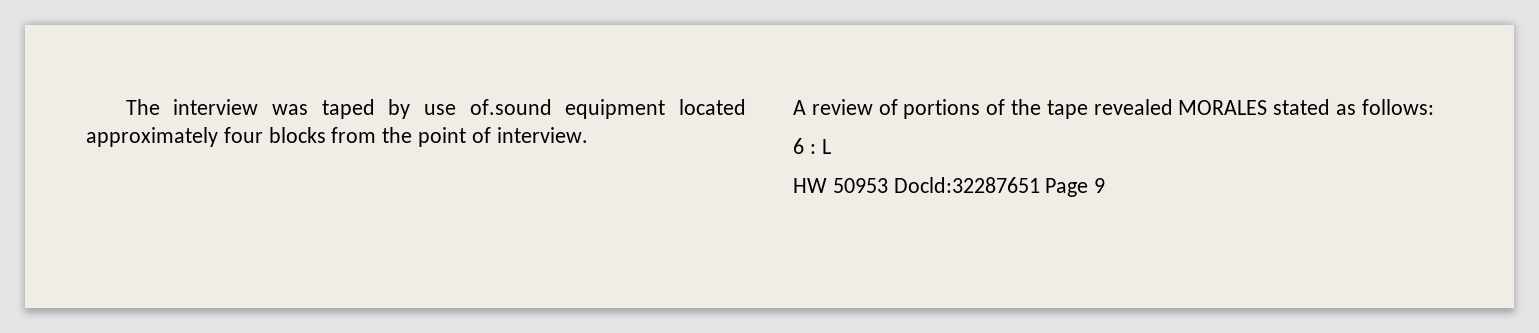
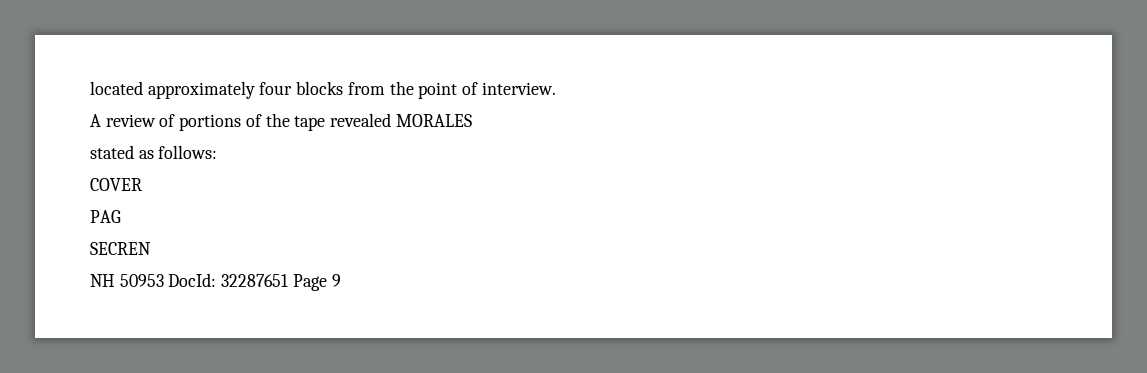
- The interview was taped by use of.sound equipment located approximately four blocks from the point of interview.
+ located approximately four blocks from the point of interview.
- A review of portions of the tape revealed MORALES stated as follows:
+ A review of portions of the tape revealed MORALES
+ stated as follows:
- 6 : L
- HW 50953 Docld:32287651 Page 9
+ COVER
+ PAG
+ SECREN
+ NH 50953 DocId: 32287651 Page 9

